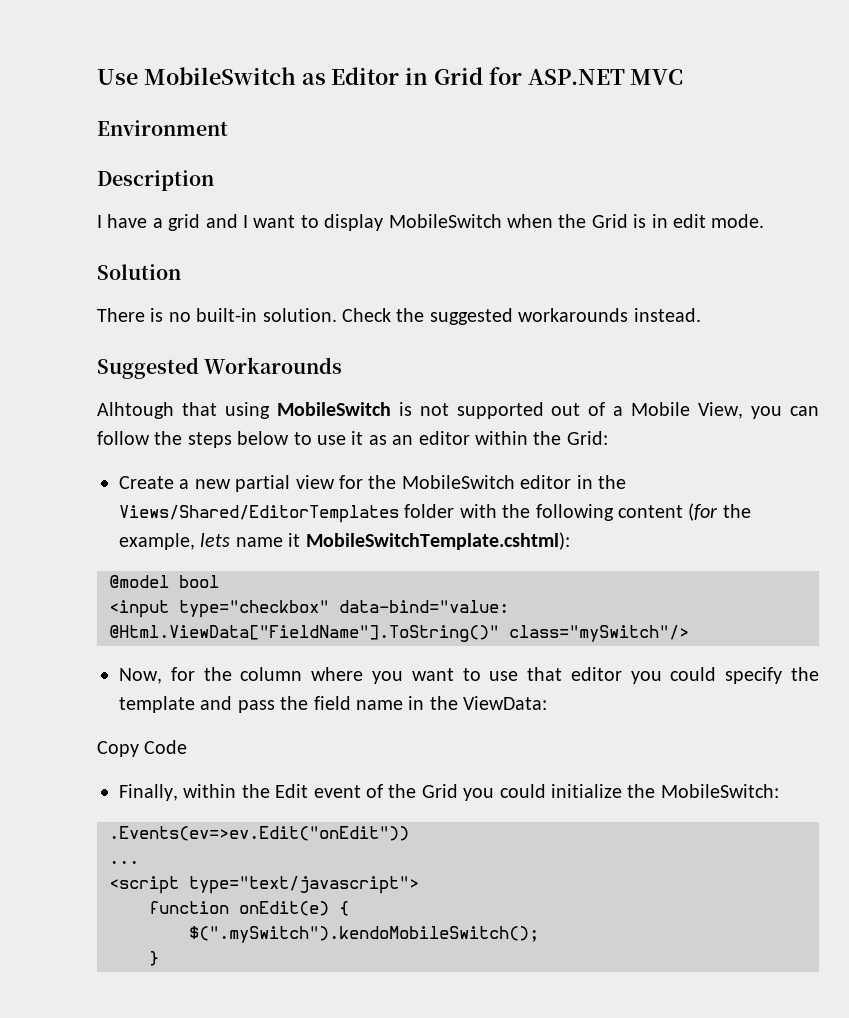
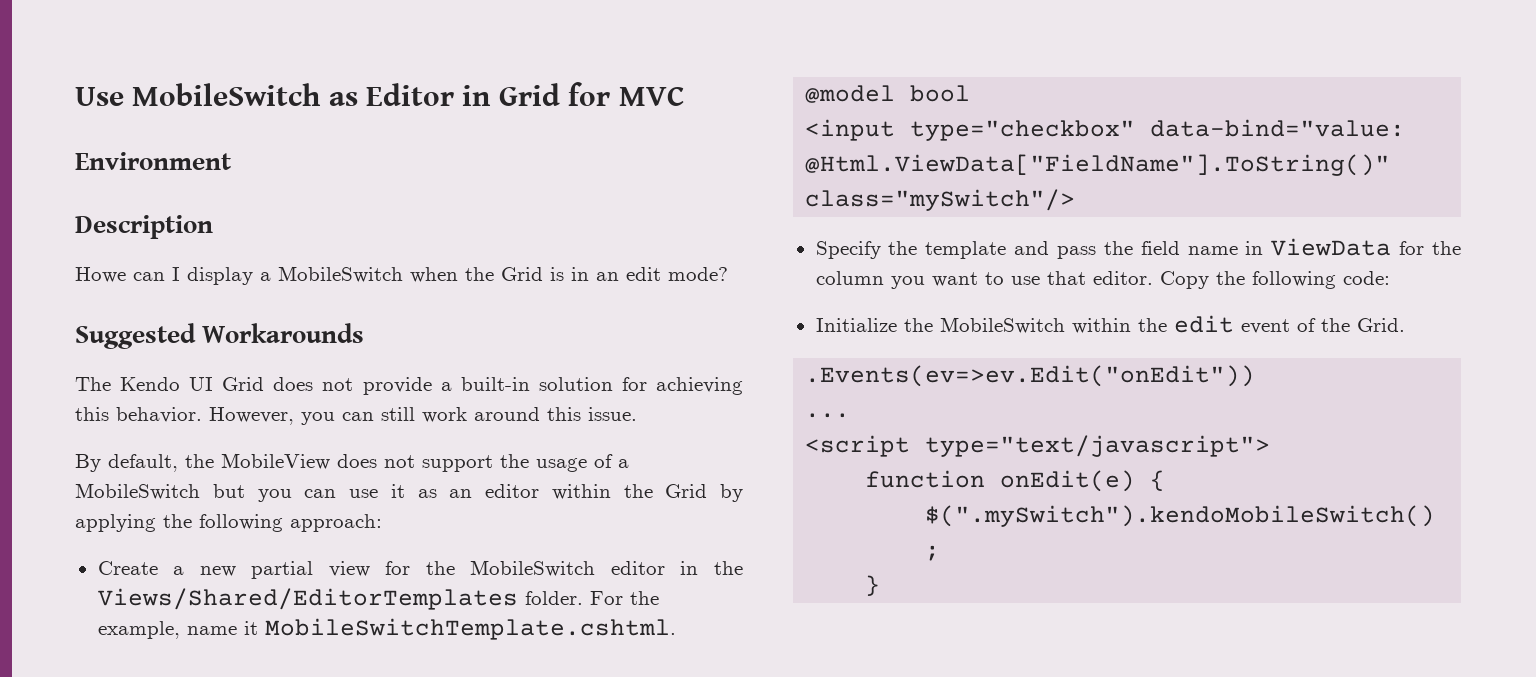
- Use MobileSwitch as Editor in Grid for ASP.NET MVC
+ Use MobileSwitch as Editor in Grid for MVC
- I have a grid and I want to display MobileSwitch when the Grid is in edit mode.
- Solution
- There is no built-in solution. Check the suggested workarounds instead.
+ Howe can I display a MobileSwitch when the Grid is in an edit mode?
  Suggested Workarounds
- Alhtough that using MobileSwitch is not supported out of a Mobile View, you can follow the steps below to use it as an editor within the Grid:
+ The Kendo UI Grid does not provide a built-in solution for achieving this behavior. However, you can still work around this issue.
+ By default, the MobileView does not support the usage of a MobileSwitch but you can use it as an editor within the Grid by applying the following approach:
- Create a new partial view for the MobileSwitch editor in the Views/Shared/EditorTemplates folder with the following content (for the example, lets name it MobileSwitchTemplate.cshtml):
+ Create a new partial view for the MobileSwitch editor in the Views/Shared/EditorTemplates folder. For the example, name it MobileSwitchTemplate.cshtml.
- Now, for the column where you want to use that editor you could specify the template and pass the field name in the ViewData:
- Copy Code
- Finally, within the Edit event of the Grid you could initialize the MobileSwitch:
+ Specify the template and pass the field name in ViewData for the column you want to use that editor. Copy the following code:
+ Initialize the MobileSwitch within the edit event of the Grid.

